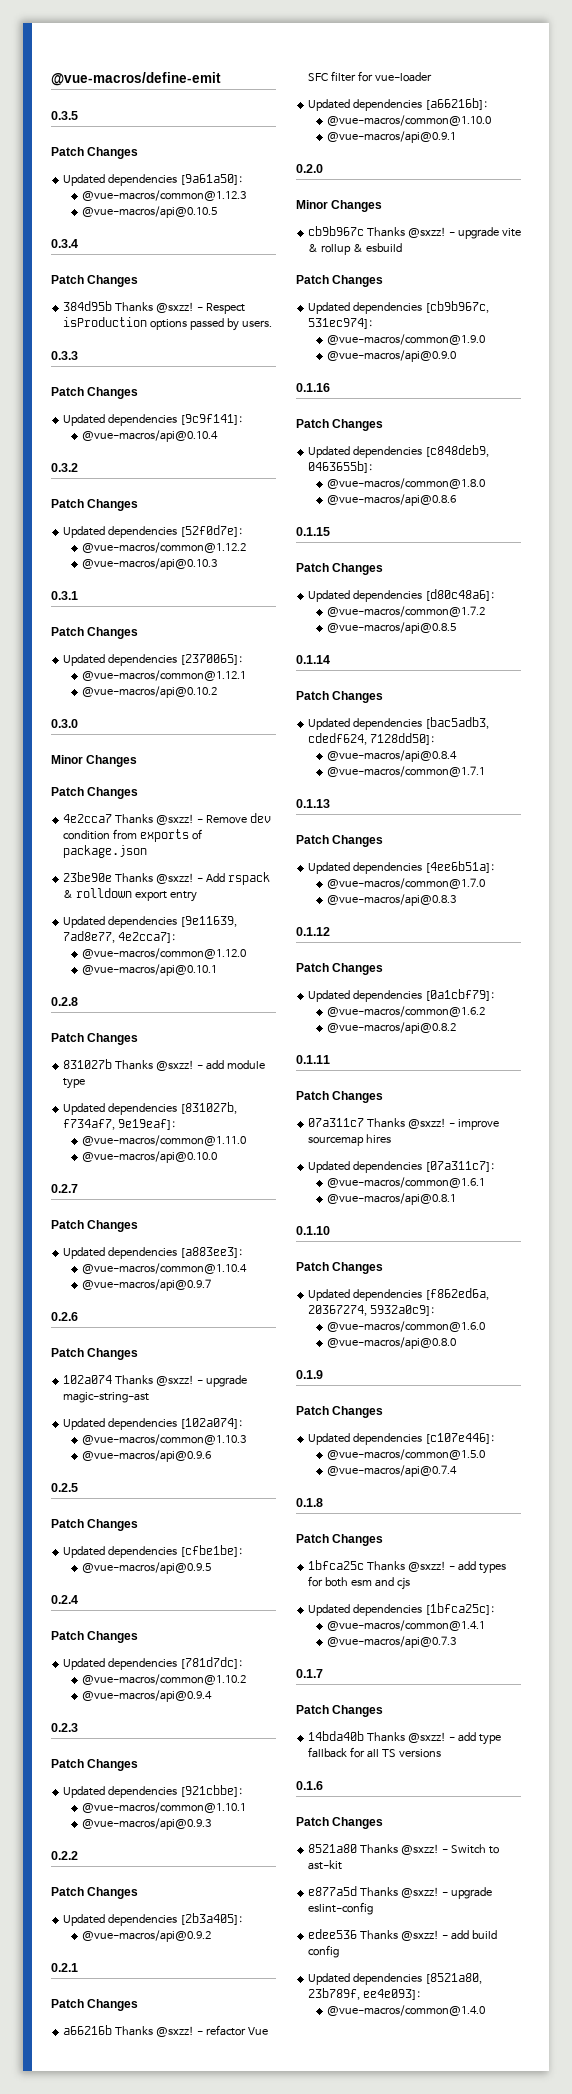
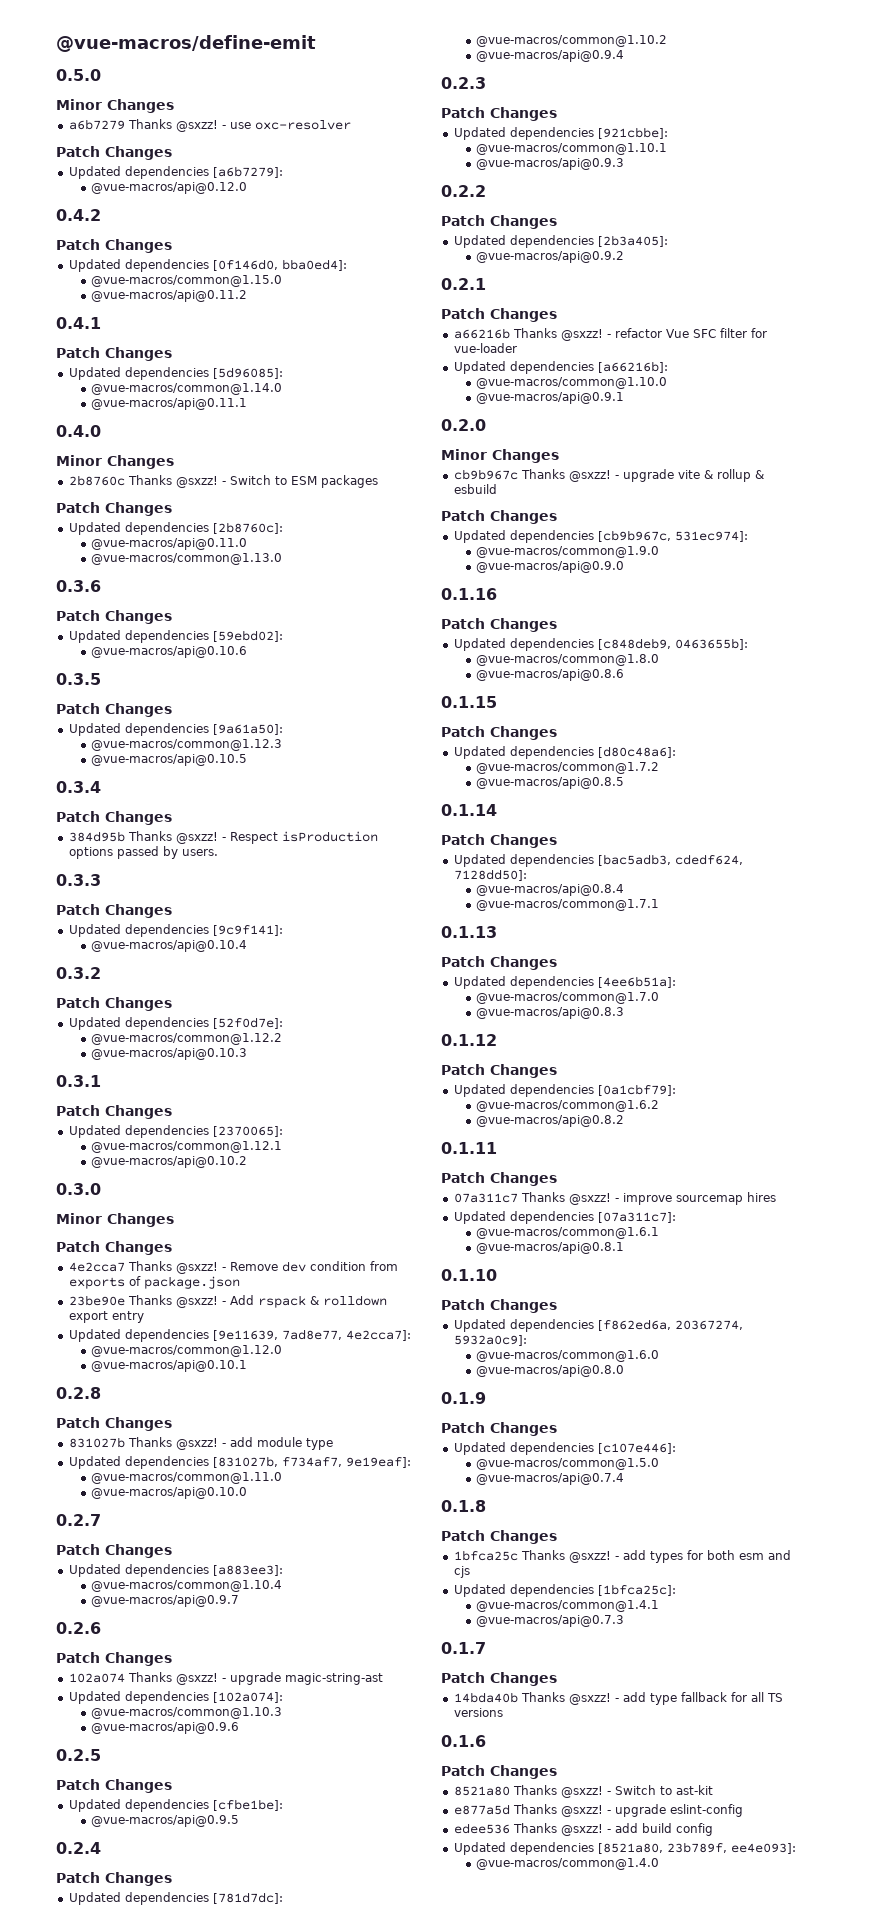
+ 0.5.0
+ Minor Changes
+ a6b7279 Thanks @sxzz! - use oxc-resolver
+ Patch Changes
+ Updated dependencies [a6b7279]:
+ @vue-macros/api@0.12.0
+ 0.4.2
+ Patch Changes
+ Updated dependencies [0f146d0, bba0ed4]:
+ @vue-macros/common@1.15.0
+ @vue-macros/api@0.11.2
+ 0.4.1
+ Patch Changes
+ Updated dependencies [5d96085]:
+ @vue-macros/common@1.14.0
+ @vue-macros/api@0.11.1
+ 0.4.0
+ Minor Changes
+ 2b8760c Thanks @sxzz! - Switch to ESM packages
+ Patch Changes
+ Updated dependencies [2b8760c]:
+ @vue-macros/api@0.11.0
+ @vue-macros/common@1.13.0
+ 0.3.6
+ Patch Changes
+ Updated dependencies [59ebd02]:
+ @vue-macros/api@0.10.6

